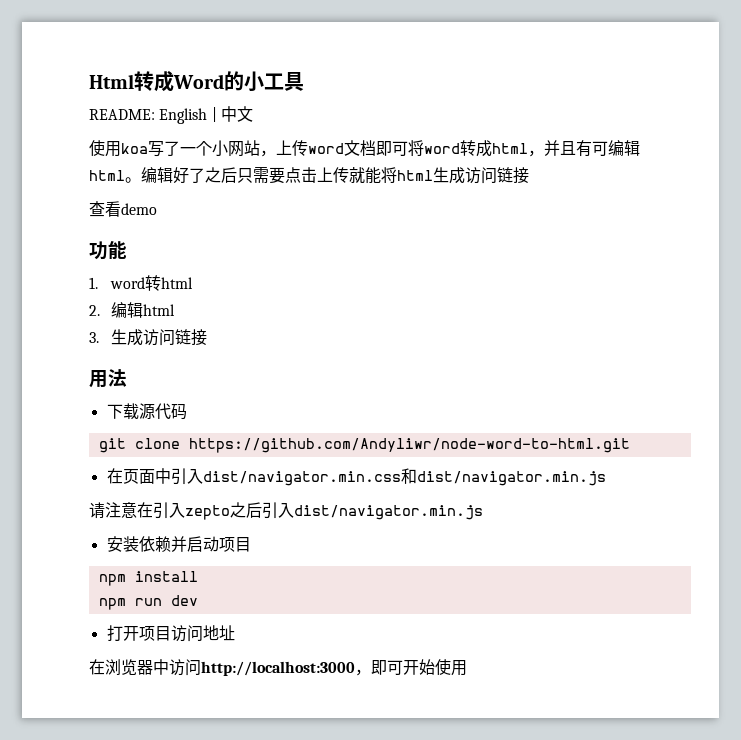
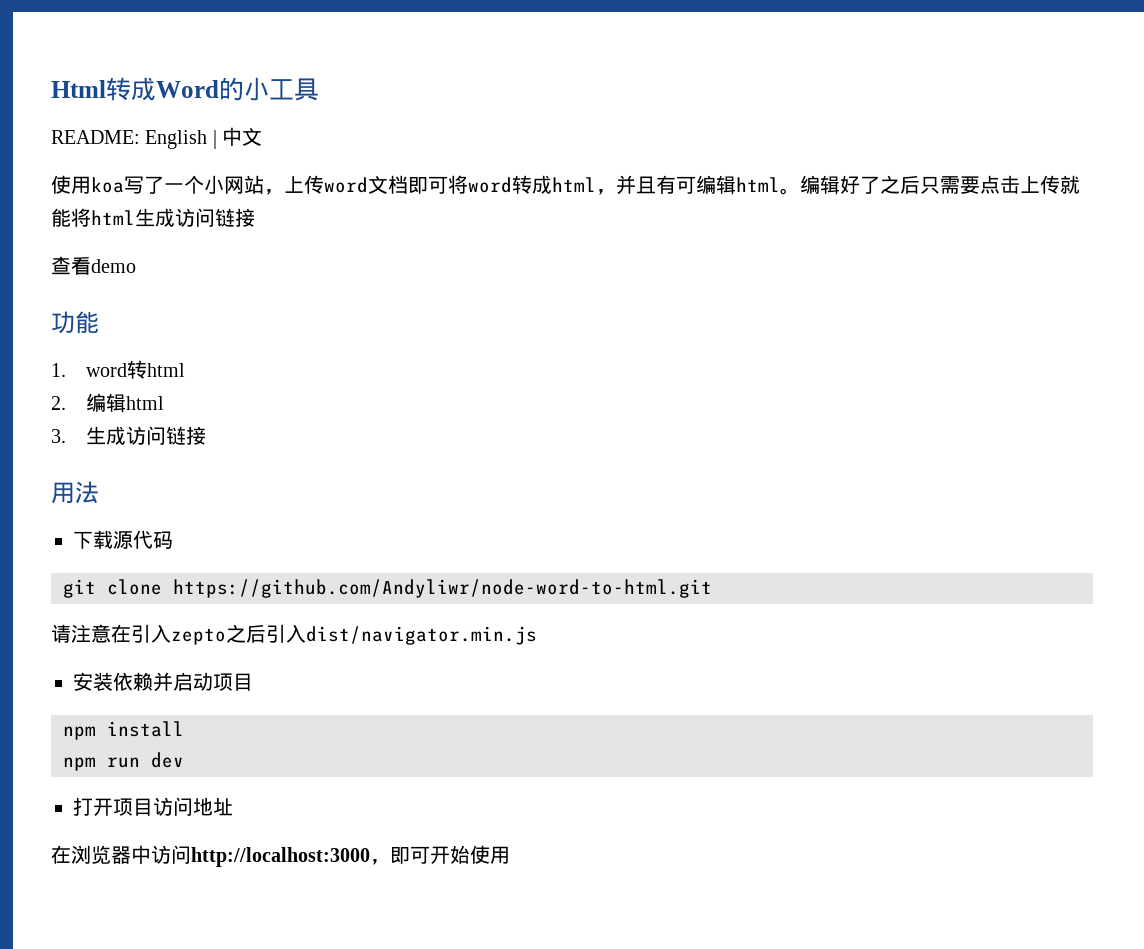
- 在页面中引入dist/navigator.min.css和dist/navigator.min.js

